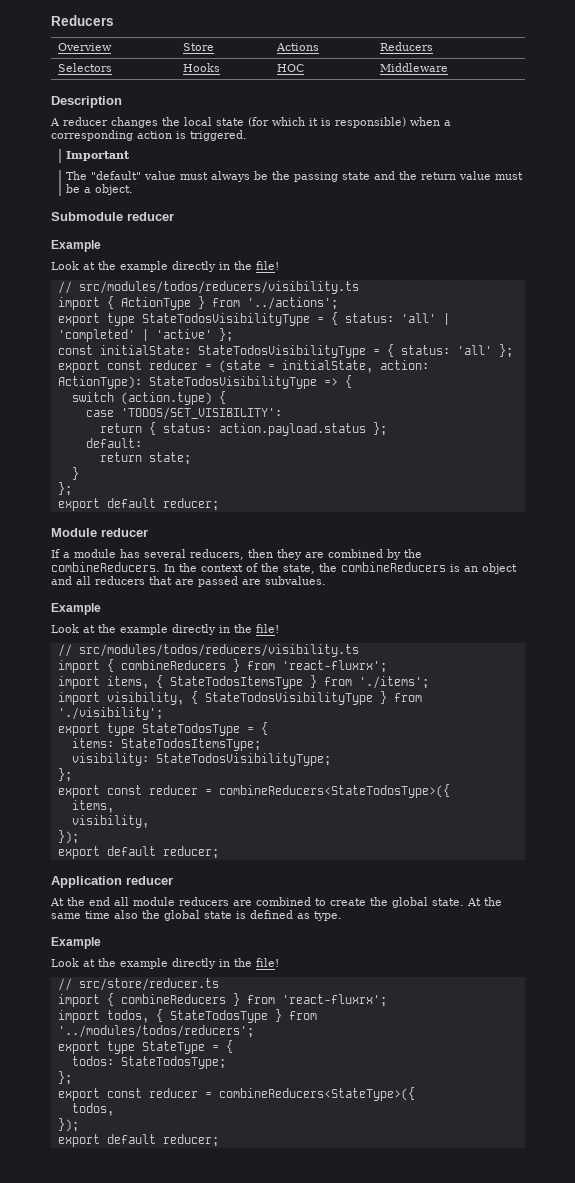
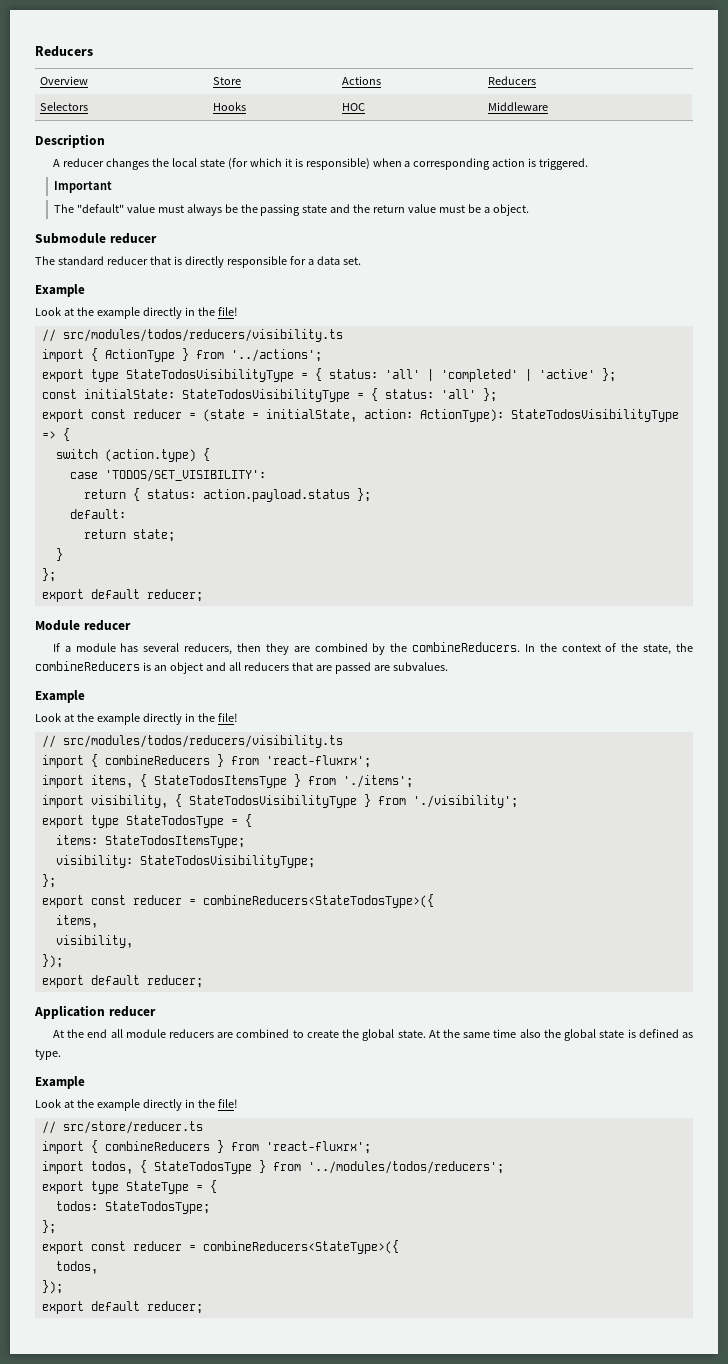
+ The standard reducer that is directly responsible for a data set.

